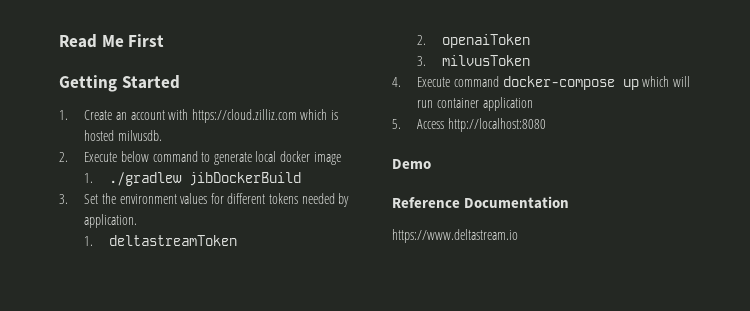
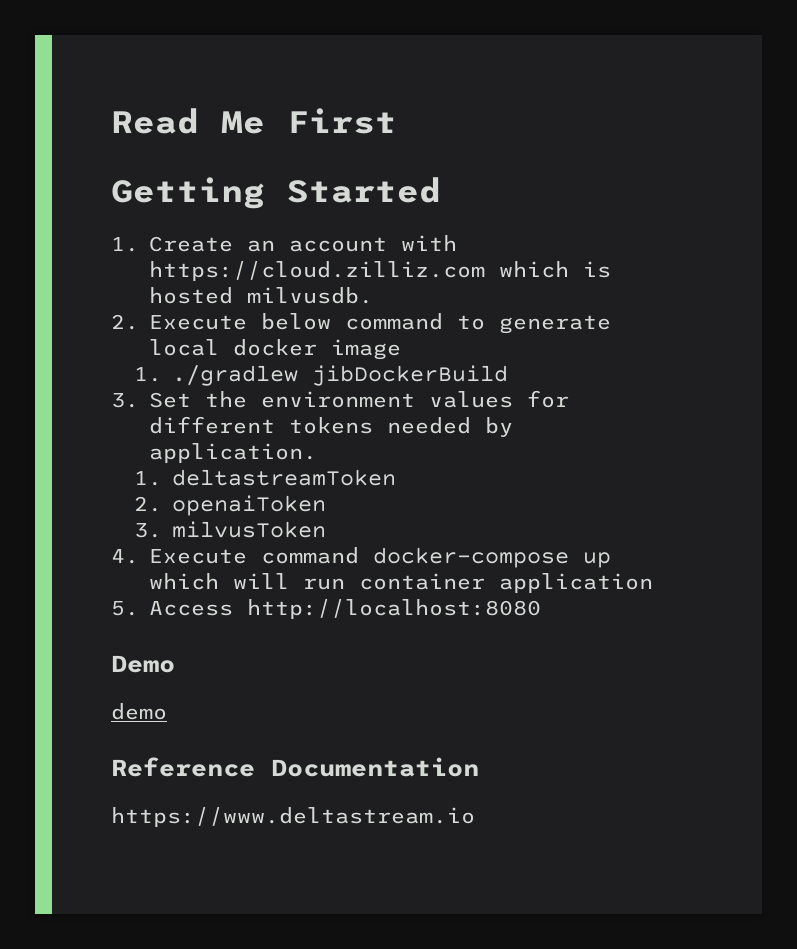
+ demo

